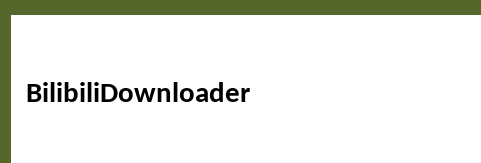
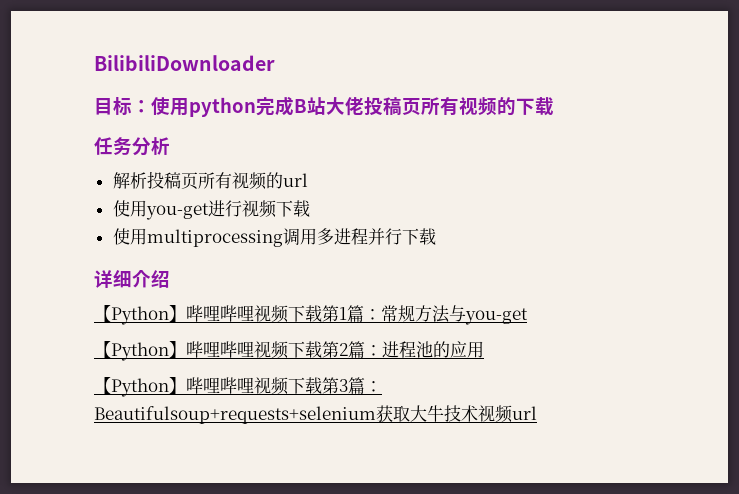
+ 目标：使用python完成B站大佬投稿页所有视频的下载
+ 任务分析
+ 解析投稿页所有视频的url
+ 使用you-get进行视频下载
+ 使用multiprocessing调用多进程并行下载
+ 详细介绍
+ 【Python】哔哩哔哩视频下载第1篇：常规方法与you-get
+ 【Python】哔哩哔哩视频下载第2篇：进程池的应用
+ 【Python】哔哩哔哩视频下载第3篇：Beautifulsoup+requests+selenium获取大牛技术视频url

